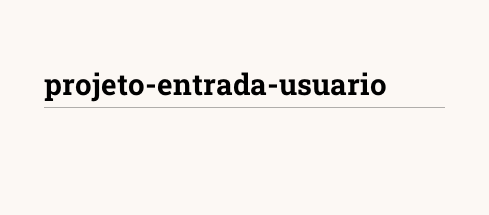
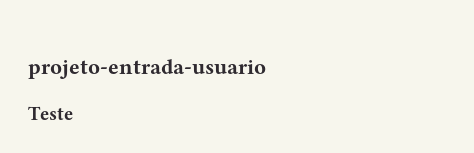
+ Teste

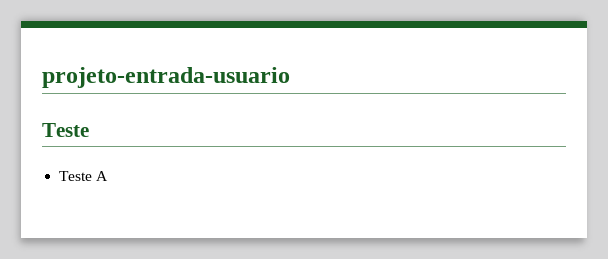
+ Teste A

